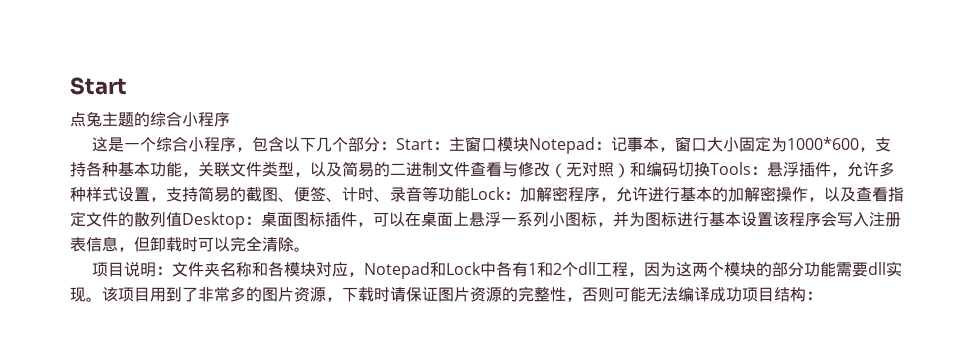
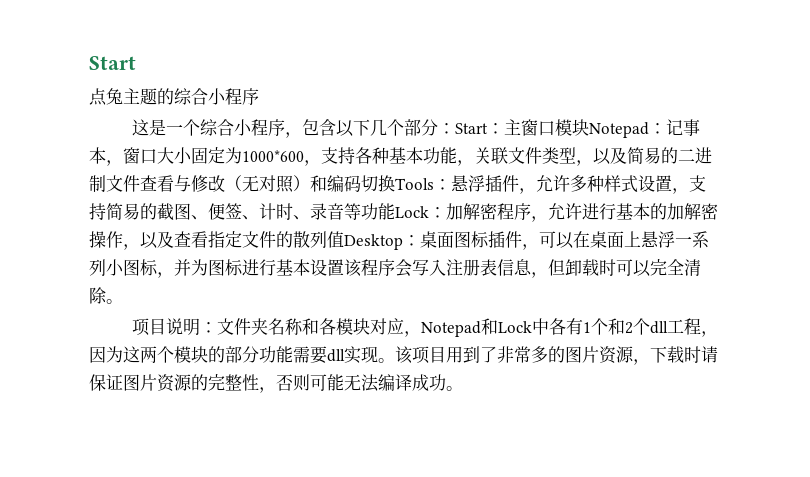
- 项目说明：文件夹名称和各模块对应，Notepad和Lock中各有1和2个dll工程，因为这两个模块的部分功能需要dll实现。
+ 项目说明：文件夹名称和各模块对应，Notepad和Lock中各有1个和2个dll工程，因为这两个模块的部分功能需要dll实现。
- 该项目用到了非常多的图片资源，下载时请保证图片资源的完整性，否则可能无法编译成功项目结构：
+ 该项目用到了非常多的图片资源，下载时请保证图片资源的完整性，否则可能无法编译成功。

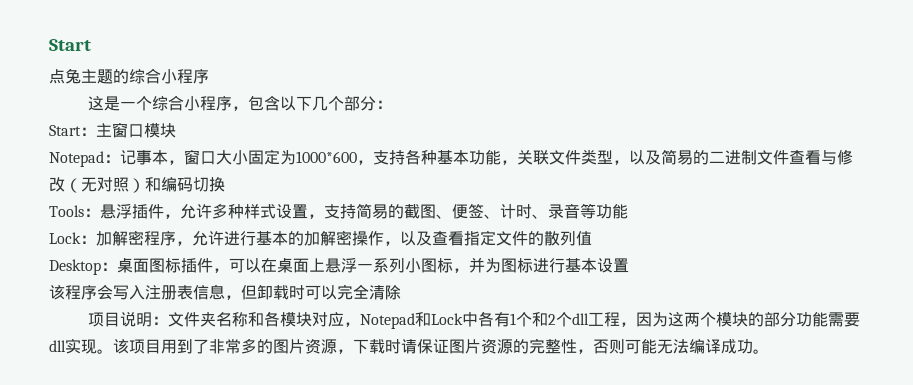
- 这是一个综合小程序，包含以下几个部分：Start：
+ 这是一个综合小程序，包含以下几个部分：
+ Start：
- 主窗口模块Notepad：
+ 主窗口模块
+ Notepad：
- 记事本，窗口大小固定为1000*600，支持各种基本功能，关联文件类型，以及简易的二进制文件查看与修改（无对照）和编码切换Tools：
+ 记事本，窗口大小固定为1000*600，支持各种基本功能，关联文件类型，以及简易的二进制文件查看与修改（无对照）和编码切换
+ Tools：
- 悬浮插件，允许多种样式设置，支持简易的截图、便签、计时、录音等功能Lock：
+ 悬浮插件，允许多种样式设置，支持简易的截图、便签、计时、录音等功能
+ Lock：
- 加解密程序，允许进行基本的加解密操作，以及查看指定文件的散列值Desktop：
+ 加解密程序，允许进行基本的加解密操作，以及查看指定文件的散列值
+ Desktop：
- 桌面图标插件，可以在桌面上悬浮一系列小图标，并为图标进行基本设置该程序会写入注册表信息，但卸载时可以完全清除。
+ 桌面图标插件，可以在桌面上悬浮一系列小图标，并为图标进行基本设置
+ 该程序会写入注册表信息，但卸载时可以完全清除

